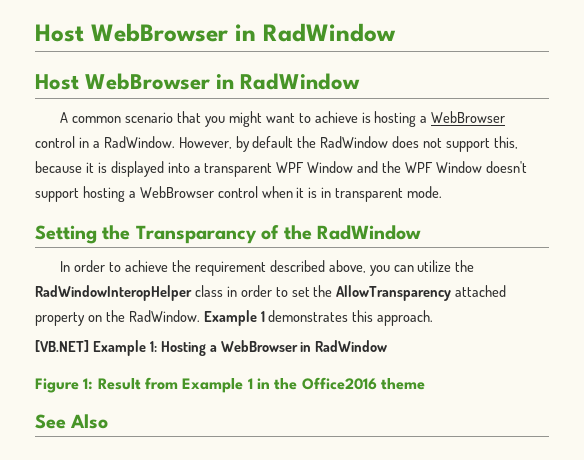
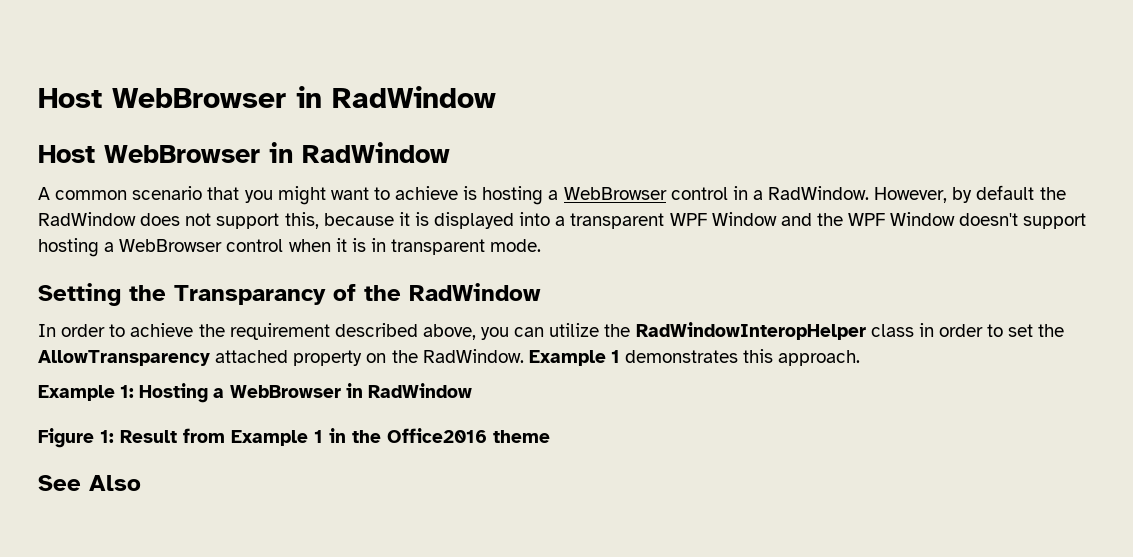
- [VB.NET] Example 1: Hosting a WebBrowser in RadWindow
+ Example 1: Hosting a WebBrowser in RadWindow

